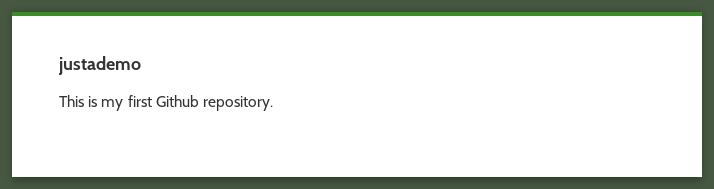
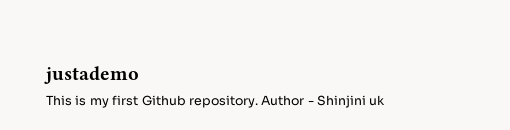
+ Author - Shinjini uk

